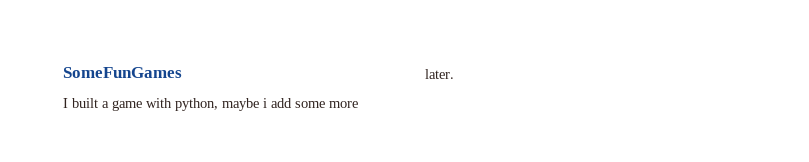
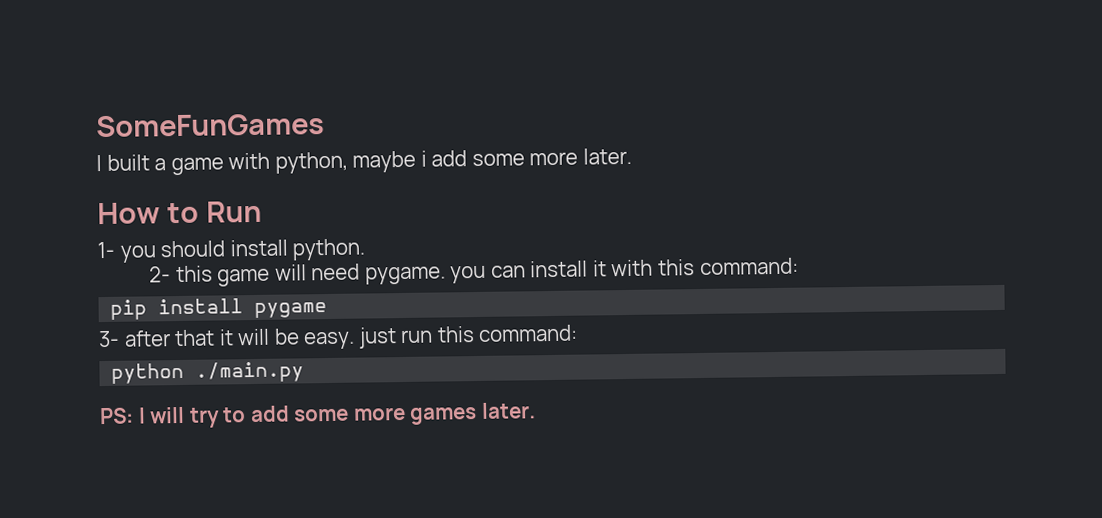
+ How to Run
+ 1- you should install python.
+ 2- this game will need pygame. you can install it with this command:
+ pip install pygame
+ 3- after that it will be easy. just run this command:
+ python ./main.py
+ PS: I will try to add some more games later.

